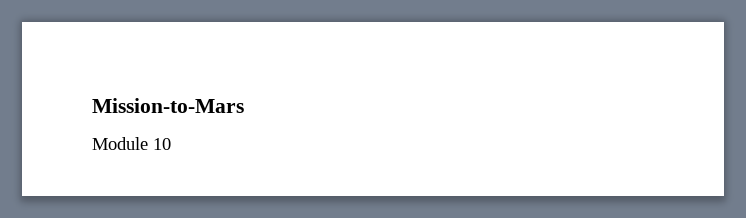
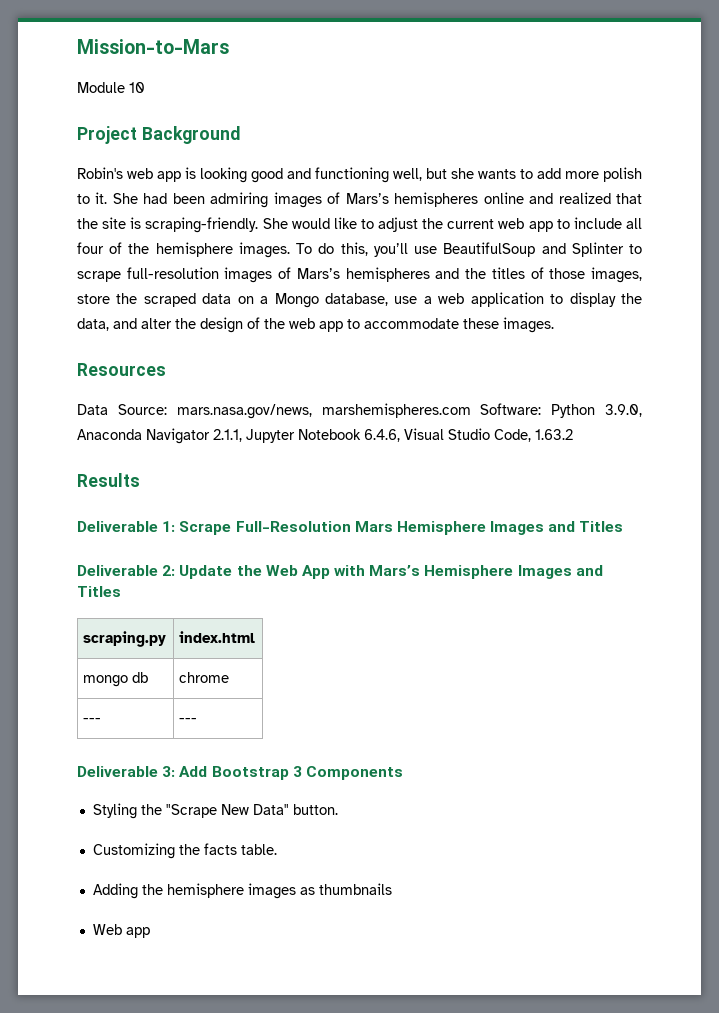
+ Project Background
+ Robin's web app is looking good and functioning well, but she wants to add more polish to it. She had been admiring images of Mars’s hemispheres online and realized that the site is scraping-friendly. She would like to adjust the current web app to include all four of the hemisphere images. To do this, you’ll use BeautifulSoup and Splinter to scrape full-resolution images of Mars’s hemispheres and the titles of those images, store the scraped data on a Mongo database, use a web application to display the data, and alter the design of the web app to accommodate these images.
+ Resources
+ Data Source: mars.nasa.gov/news, marshemispheres.com Software: Python 3.9.0, Anaconda Navigator 2.1.1, Jupyter Notebook 6.4.6, Visual Studio Code, 1.63.2
+ Results
+ Deliverable 1: Scrape Full-Resolution Mars Hemisphere Images and Titles
+ Deliverable 2: Update the Web App with Mars’s Hemisphere Images and Titles
+ scraping.py | index.html
+ mongo db | chrome
+ --- | ---
+ Deliverable 3: Add Bootstrap 3 Components
+ Styling the "Scrape New Data" button.
+ Customizing the facts table.
+ Adding the hemisphere images as thumbnails
+ Web app

